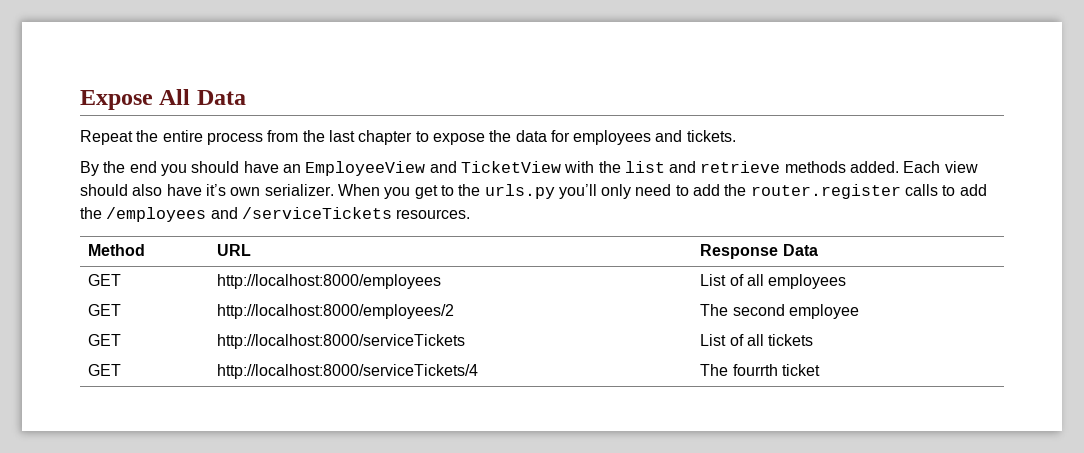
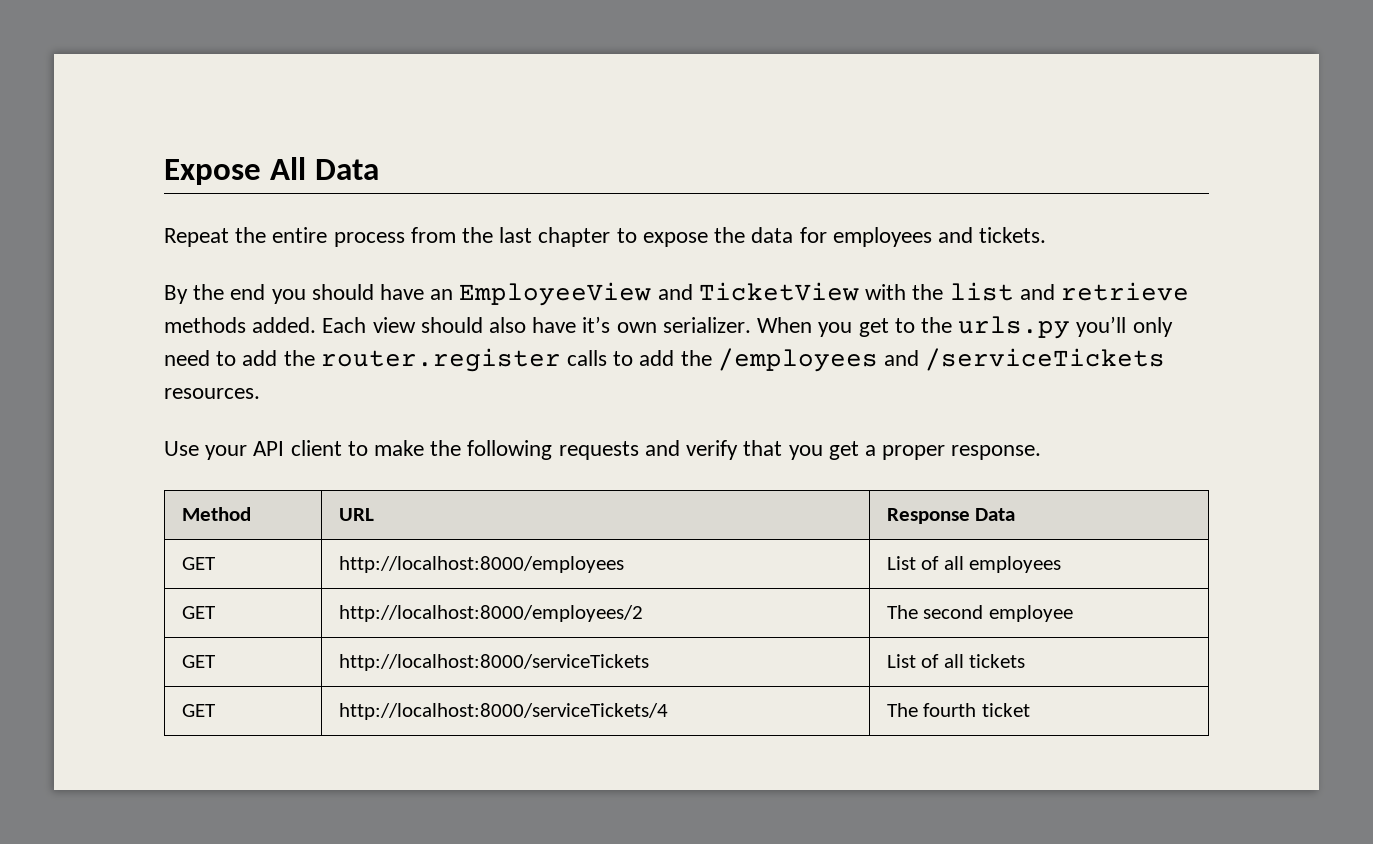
+ Use your API client to make the following requests and verify that you get a proper response.
- GET | http://localhost:8000/serviceTickets/4 | The fourrth ticket
+ GET | http://localhost:8000/serviceTickets/4 | The fourth ticket

